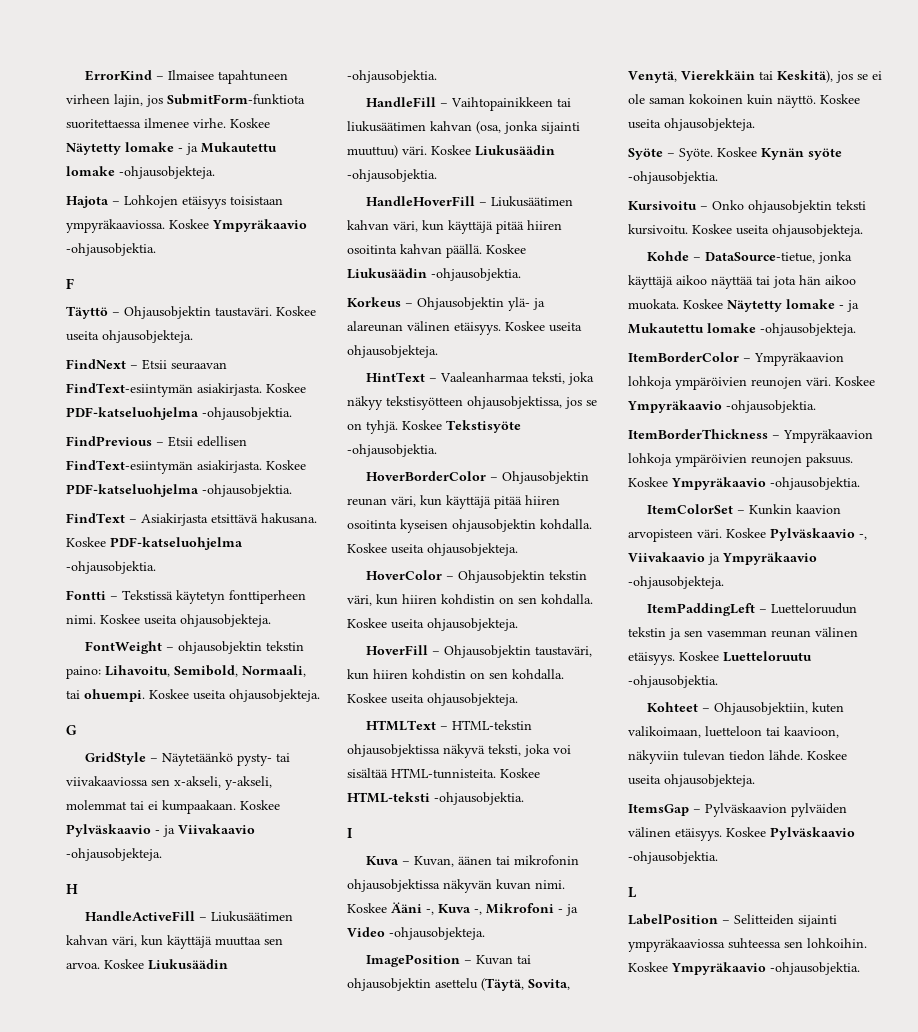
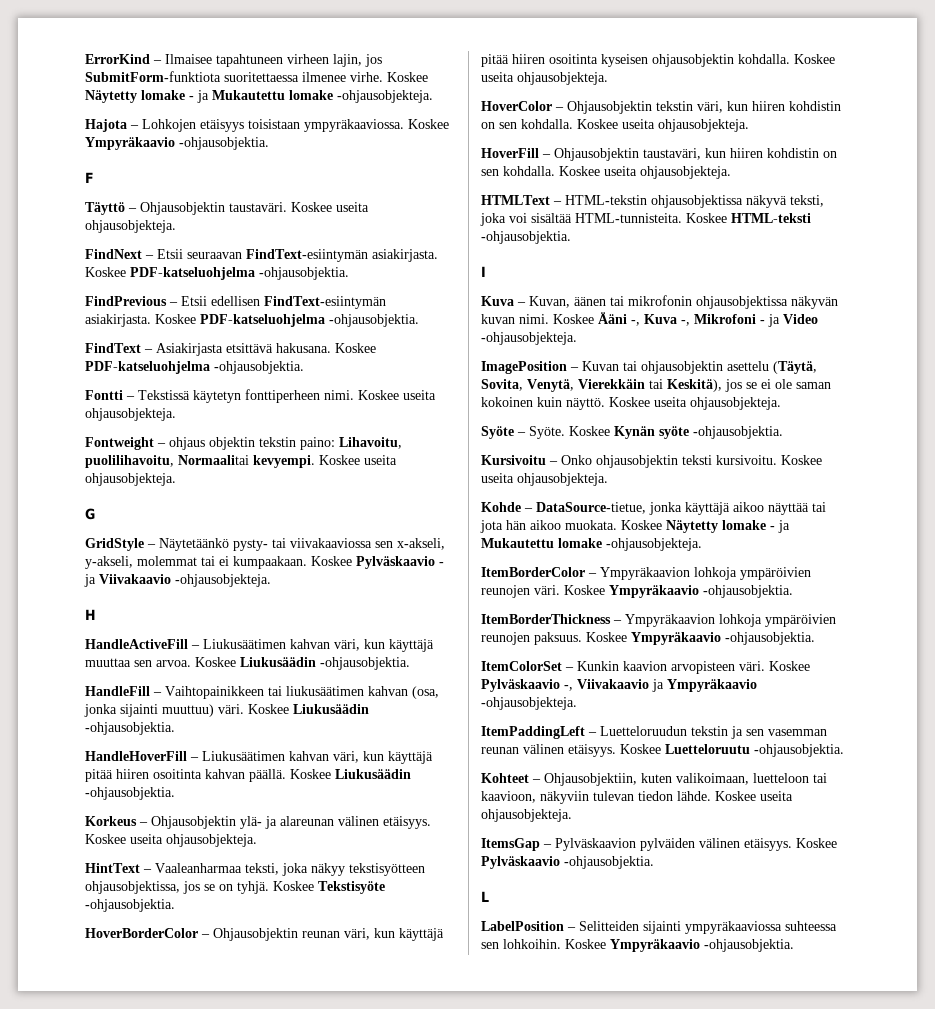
- FontWeight – ohjausobjektin tekstin paino: Lihavoitu, Semibold, Normaali, tai ohuempi.
+ Fontweight – ohjaus objektin tekstin paino: Lihavoitu, puolilihavoitu, Normaalitai kevyempi.

